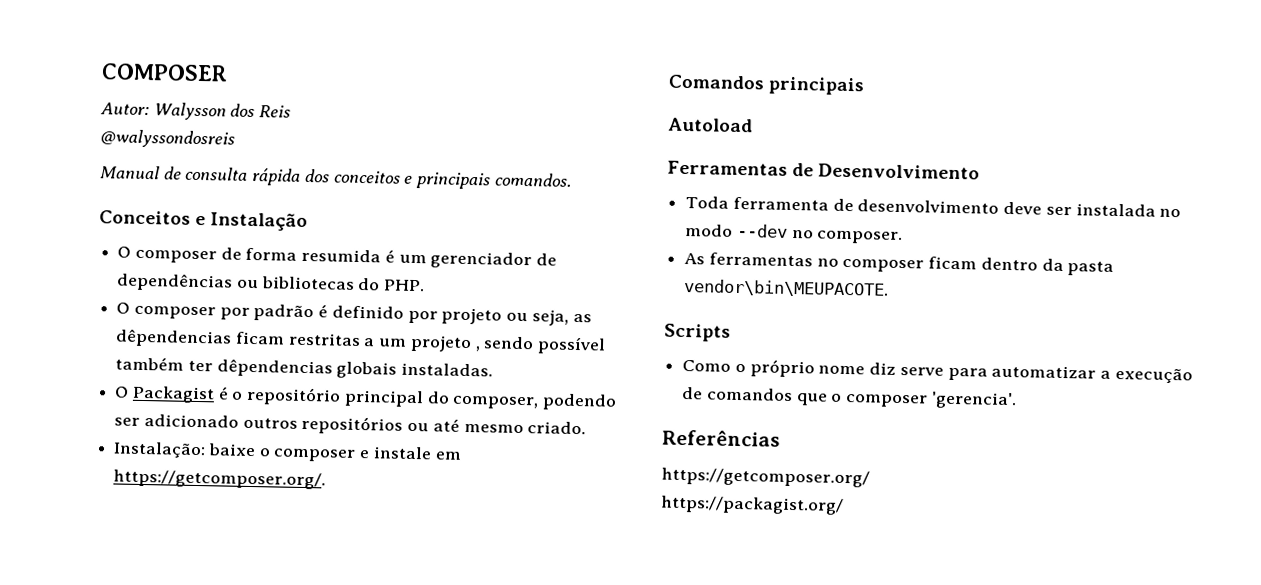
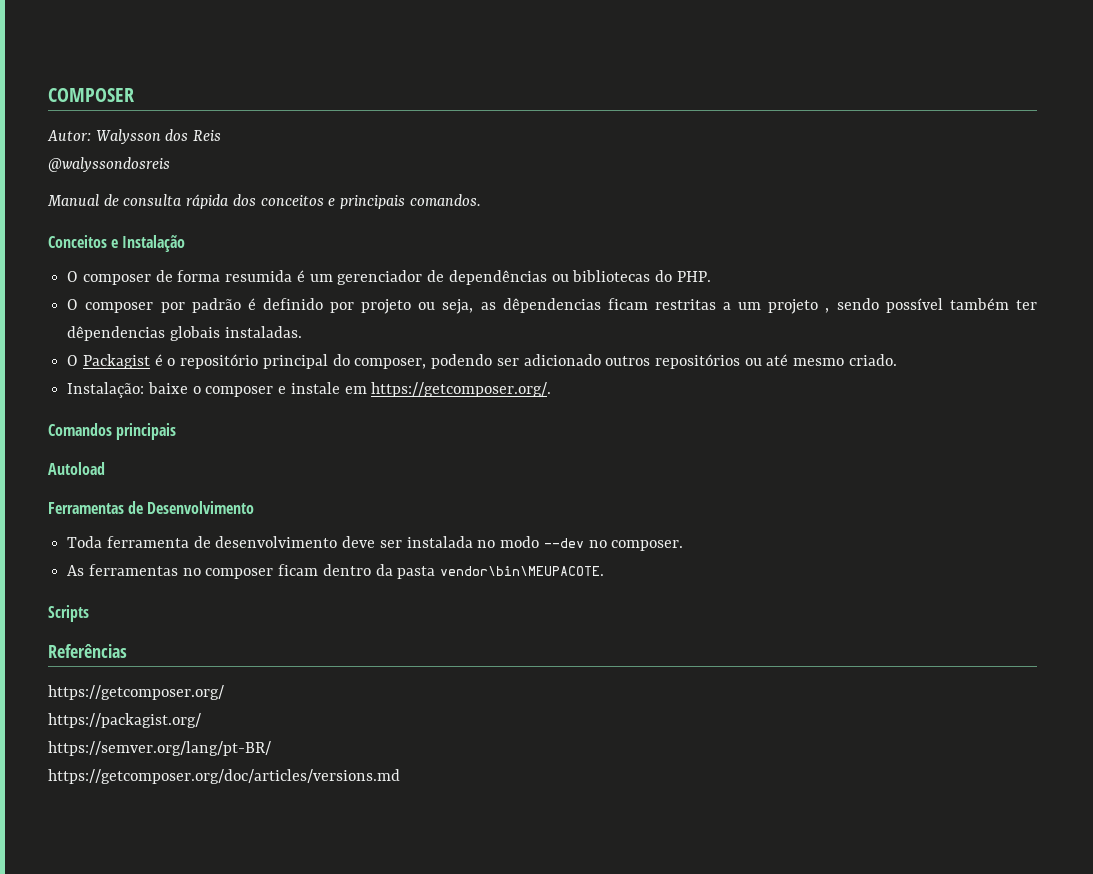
- Como o próprio nome diz serve para automatizar a execução de comandos que o composer 'gerencia'.
+ https://semver.org/lang/pt-BR/
+ https://getcomposer.org/doc/articles/versions.md

